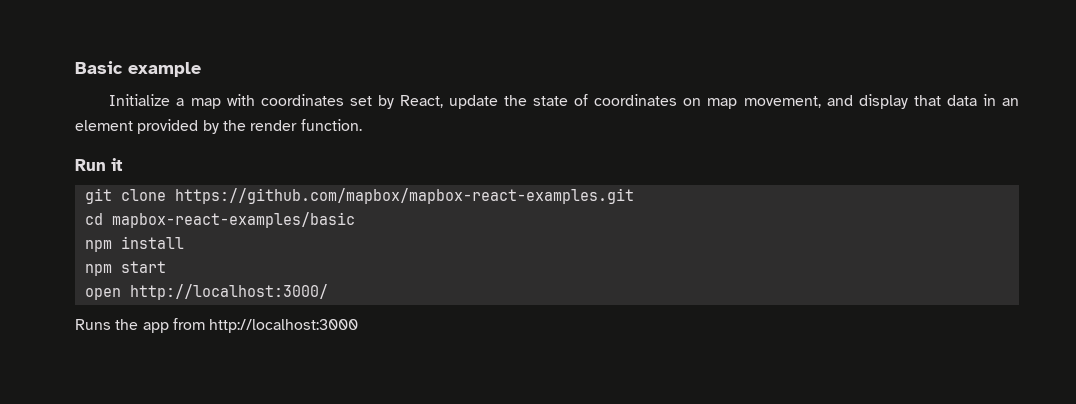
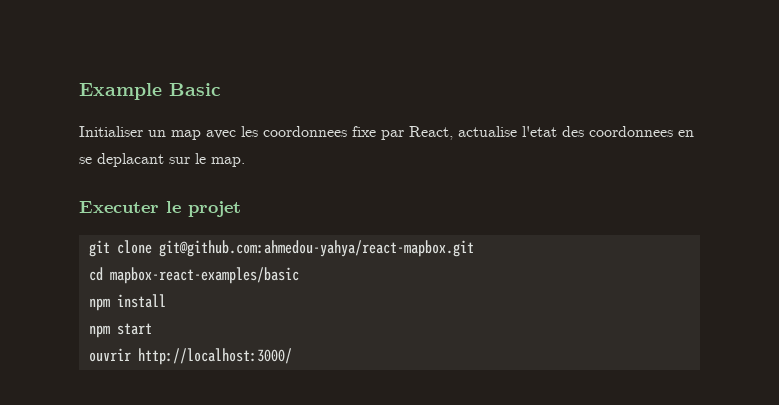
- Basic example
- Initialize a map with coordinates set by React, update the state of coordinates on map movement, and display that data in an element provided by the render function.
- Run it
+ Example Basic
+ Initialiser un map avec les coordonnees fixe par React, actualise l'etat des coordonnees en se deplacant sur le map.
+ Executer le projet
- git clone https://github.com/mapbox/mapbox-react-examples.git
+ git clone git@github.com:ahmedou-yahya/react-mapbox.git
- open http://localhost:3000/
+ ouvrir http://localhost:3000/
- Runs the app from http://localhost:3000

